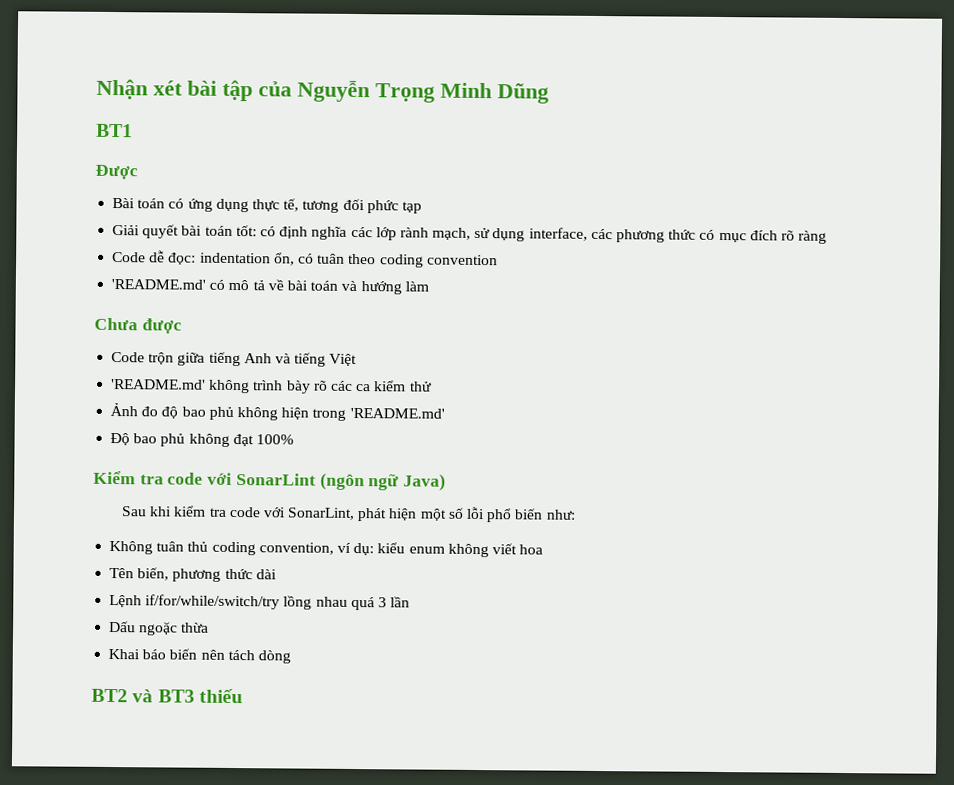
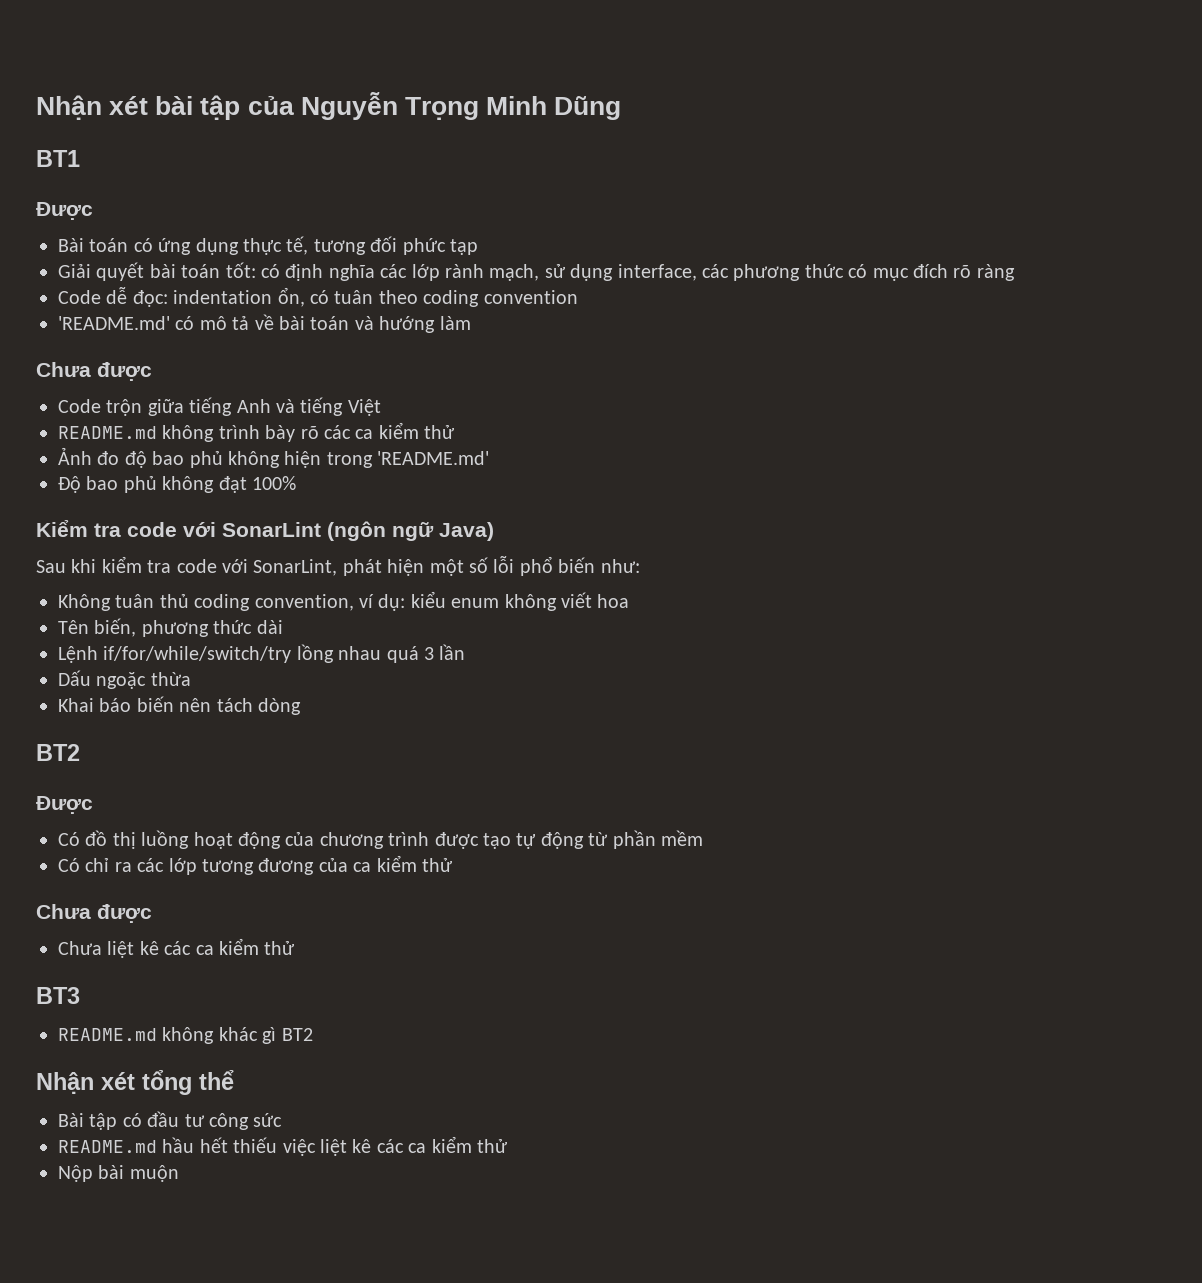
- 'README.md' không trình bày rõ các ca kiểm thử
+ README.md không trình bày rõ các ca kiểm thử
  Khai báo biến nên tách dòng
- BT2 và BT3 thiếu
+ BT2
+ Được
+ Có đồ thị luồng hoạt động của chương trình được tạo tự động từ phần mềm
+ Có chỉ ra các lớp tương đương của ca kiểm thử
+ Chưa được
+ Chưa liệt kê các ca kiểm thử
+ BT3
+ README.md không khác gì BT2
+ Nhận xét tổng thể
+ Bài tập có đầu tư công sức
+ README.md hầu hết thiếu việc liệt kê các ca kiểm thử
+ Nộp bài muộn

